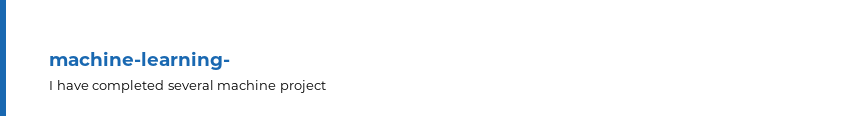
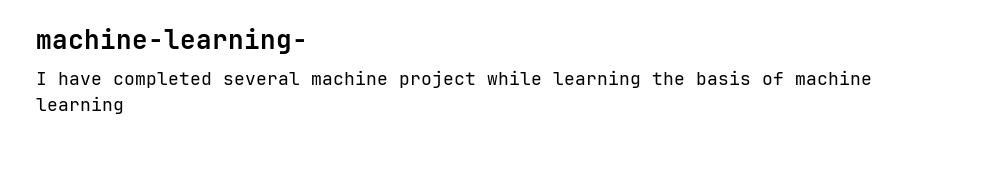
- I have completed several machine project
+ I have completed several machine project while learning the basis of machine learning

